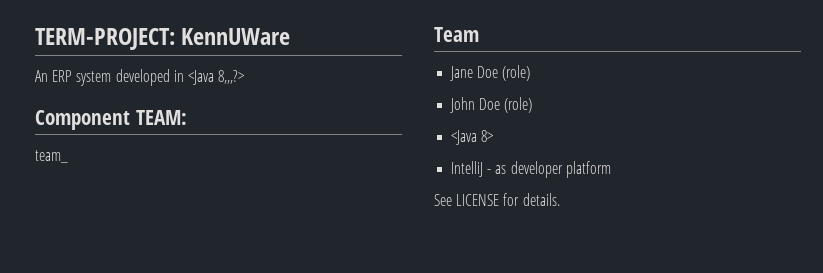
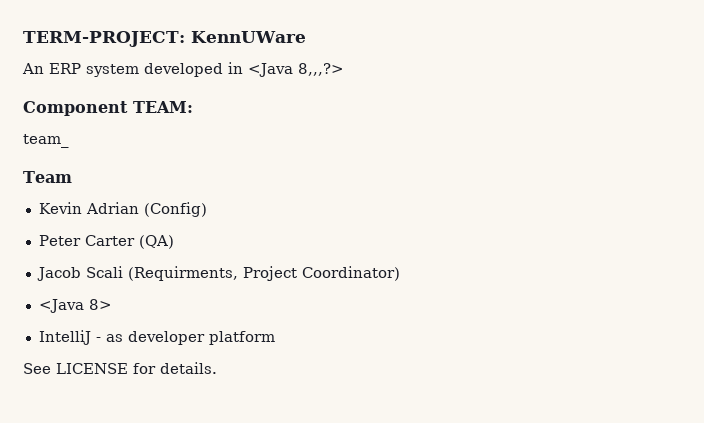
- Jane Doe (role)
- John Doe (role)
+ Kevin Adrian (Config)
+ Peter Carter (QA)
+ Jacob Scali (Requirments, Project Coordinator)

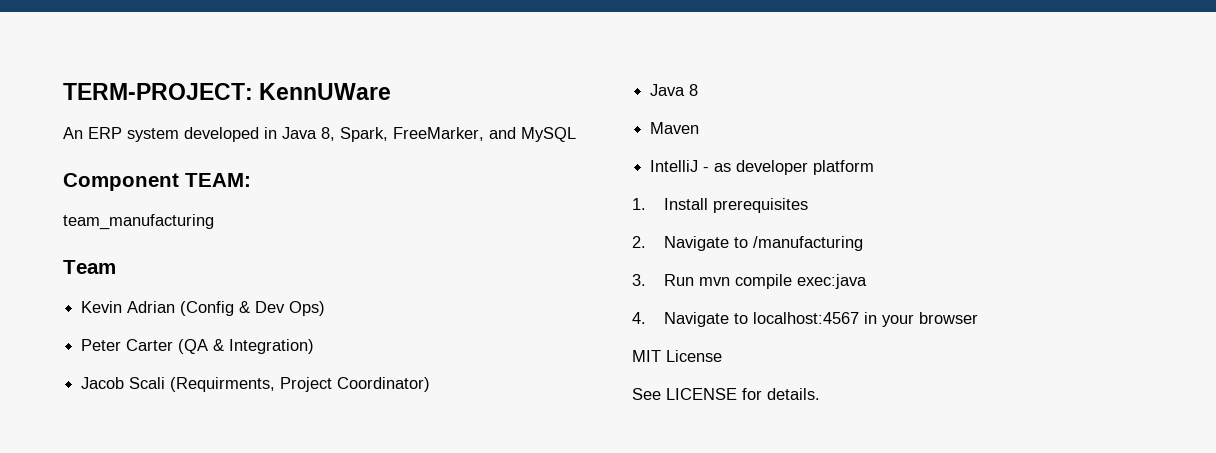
- An ERP system developed in <Java 8,,,?>
+ An ERP system developed in Java 8, Spark, FreeMarker, and MySQL
- team_
+ team_manufacturing
- Kevin Adrian (Config)
+ Kevin Adrian (Config & Dev Ops)
- Peter Carter (QA)
+ Peter Carter (QA & Integration)
- <Java 8>
+ Java 8
+ Maven
+ 1. Install prerequisites
+ 2. Navigate to /manufacturing
+ 3. Run mvn compile exec:java
+ 4. Navigate to localhost:4567 in your browser
+ MIT License

